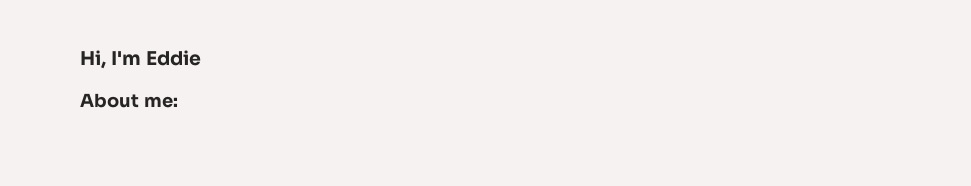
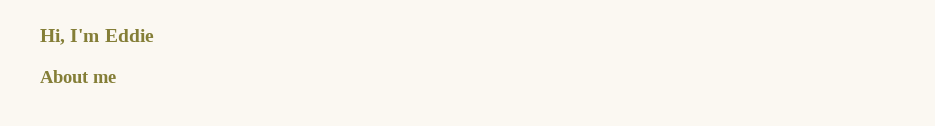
- About me:
+ About me

